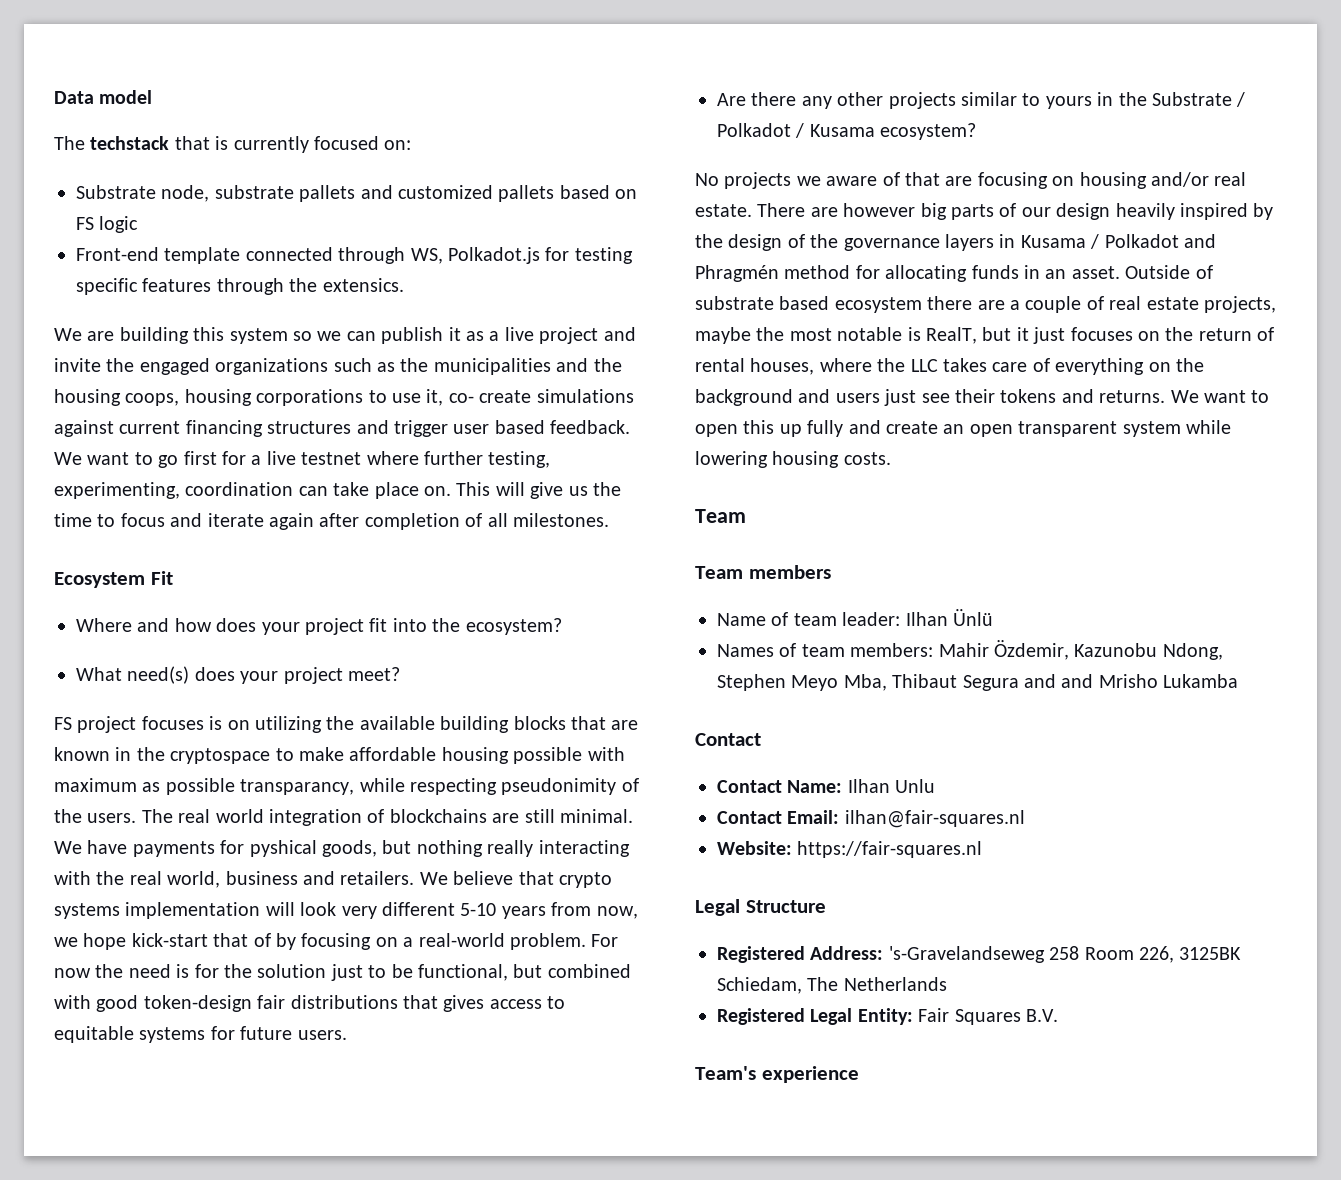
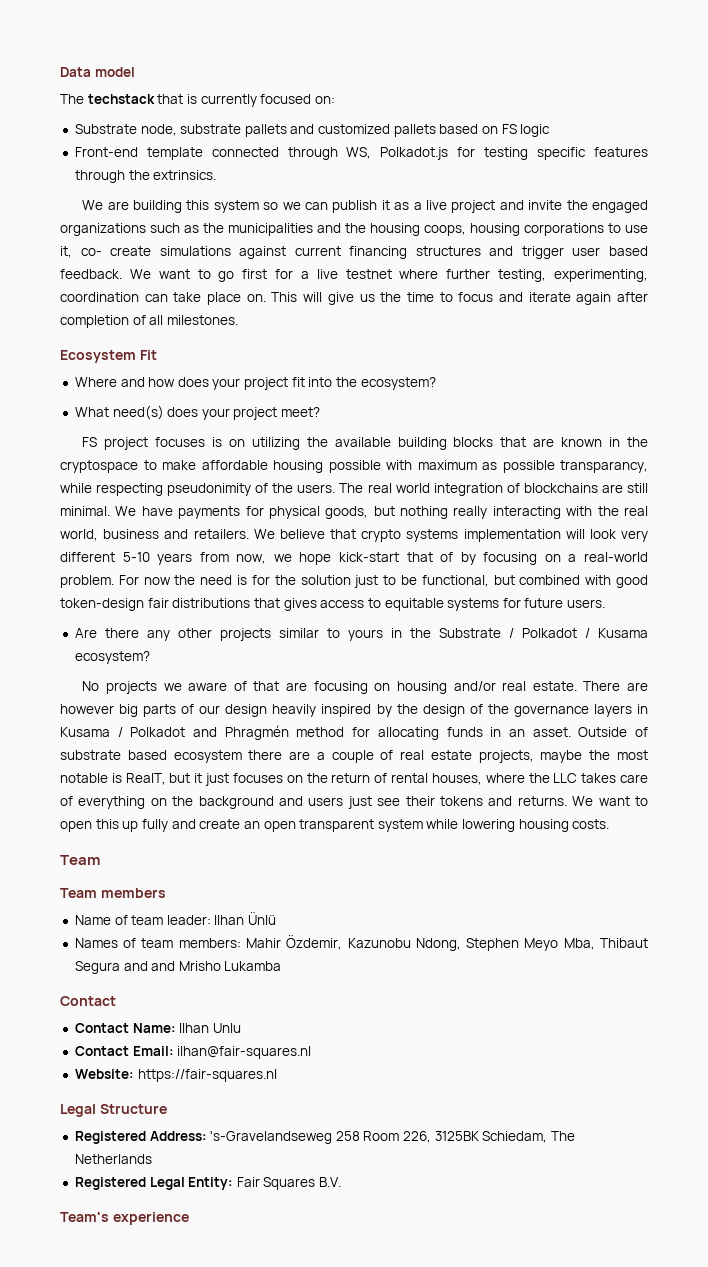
- Front-end template connected through WS, Polkadot.js for testing specific features through the extensics.
+ Front-end template connected through WS, Polkadot.js for testing specific features through the extrinsics.
- We have payments for pyshical goods, but nothing really interacting with the real world, business and retailers.
+ We have payments for physical goods, but nothing really interacting with the real world, business and retailers.

